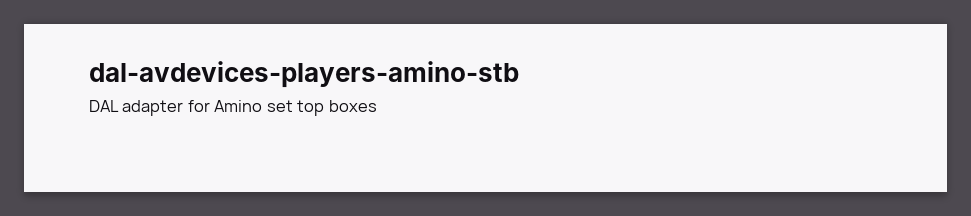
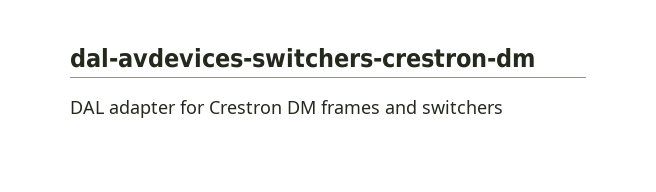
- dal-avdevices-players-amino-stb
+ dal-avdevices-switchers-crestron-dm
- DAL adapter for Amino set top boxes
+ DAL adapter for Crestron DM frames and switchers

